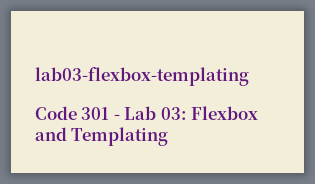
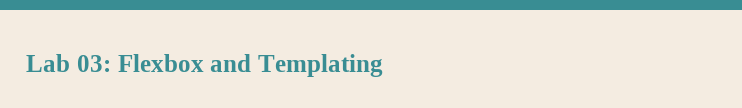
- lab03-flexbox-templating
- Code 301 - Lab 03: Flexbox and Templating
+ Lab 03: Flexbox and Templating

